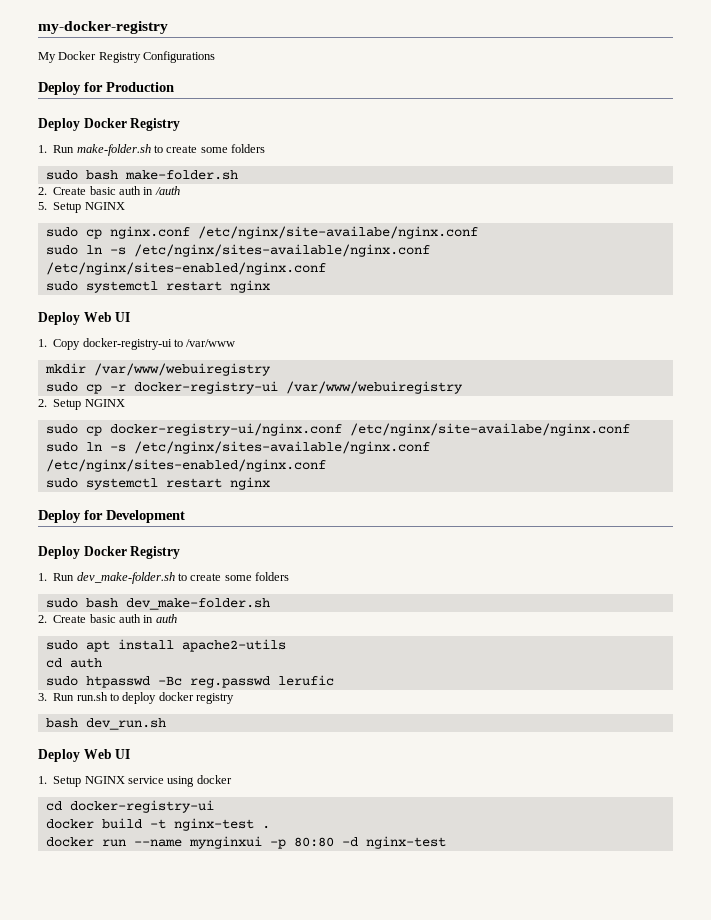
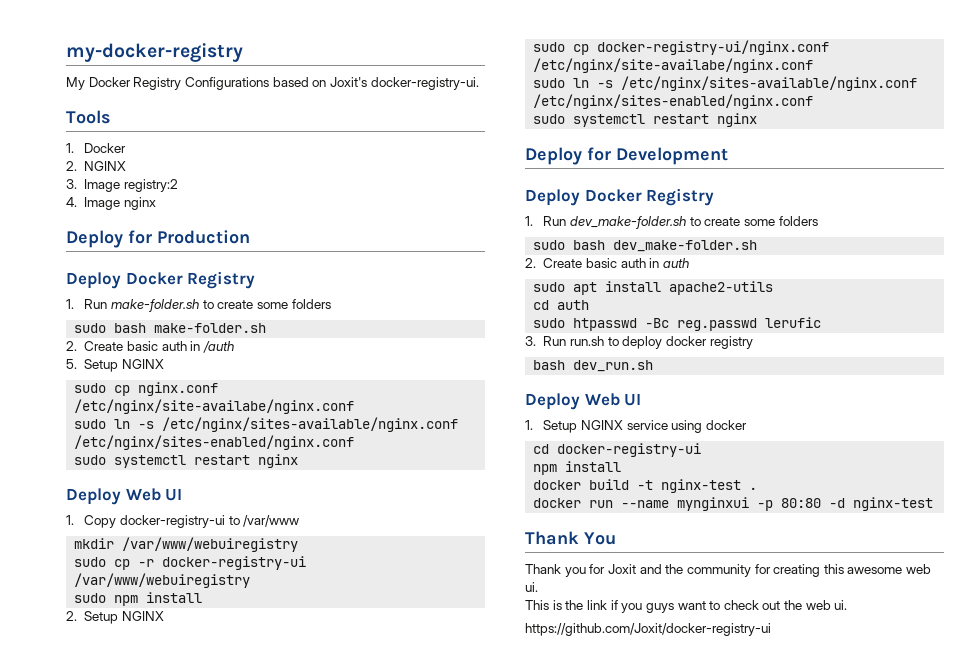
- My Docker Registry Configurations
+ My Docker Registry Configurations based on Joxit's docker-registry-ui.
+ Tools
+ 1. Docker
+ 2. NGINX
+ 3. Image registry:2
+ 4. Image nginx
+ sudo npm install
  cd docker-registry-ui
+ npm install
+ Thank You
+ Thank you for Joxit and the community for creating this awesome web ui.
+ This is the link if you guys want to check out the web ui.
+ https://github.com/Joxit/docker-registry-ui

